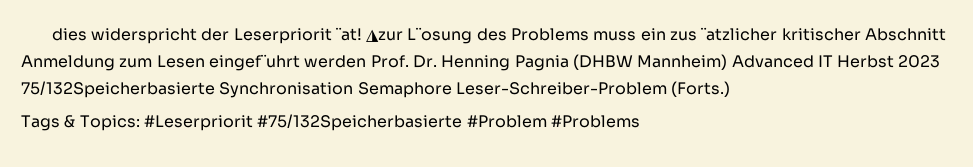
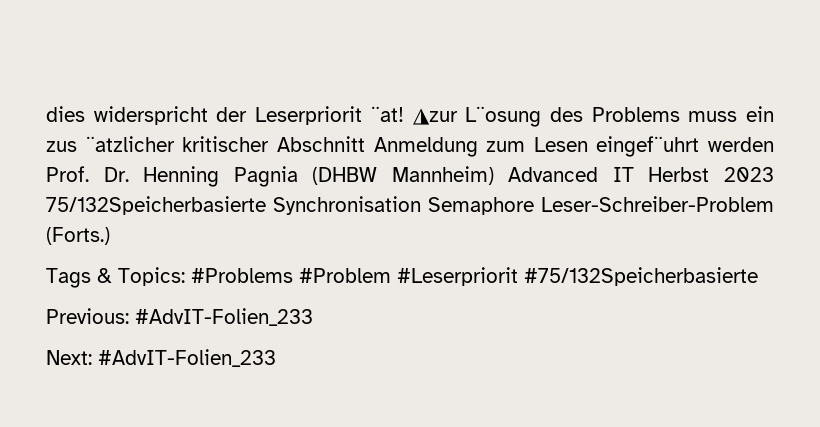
- Tags & Topics: #Leserpriorit #75/132Speicherbasierte #Problem #Problems
+ Tags & Topics: #Problems #Problem #Leserpriorit #75/132Speicherbasierte
+ Previous: #AdvIT-Folien_233
+ Next: #AdvIT-Folien_233

